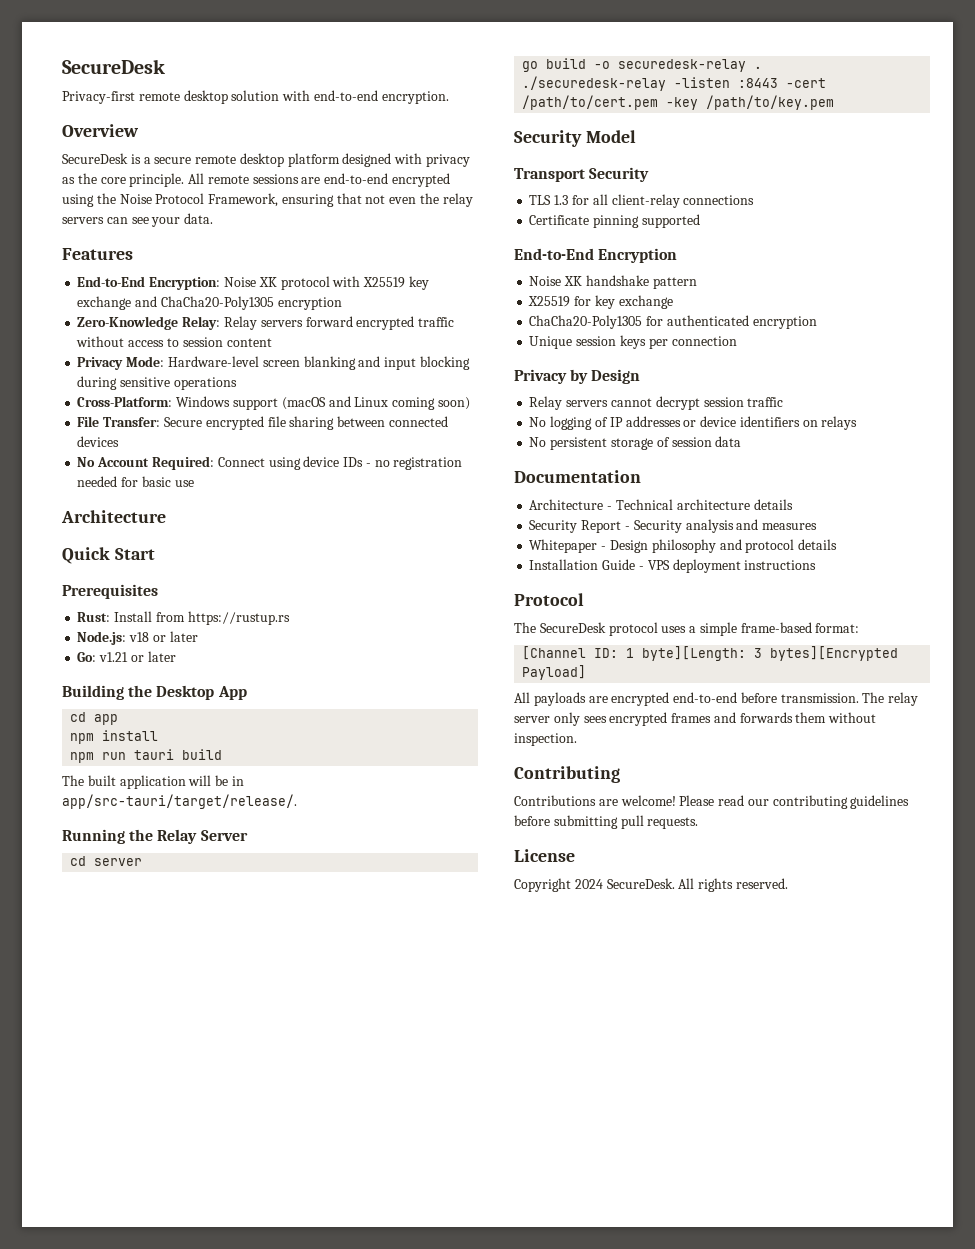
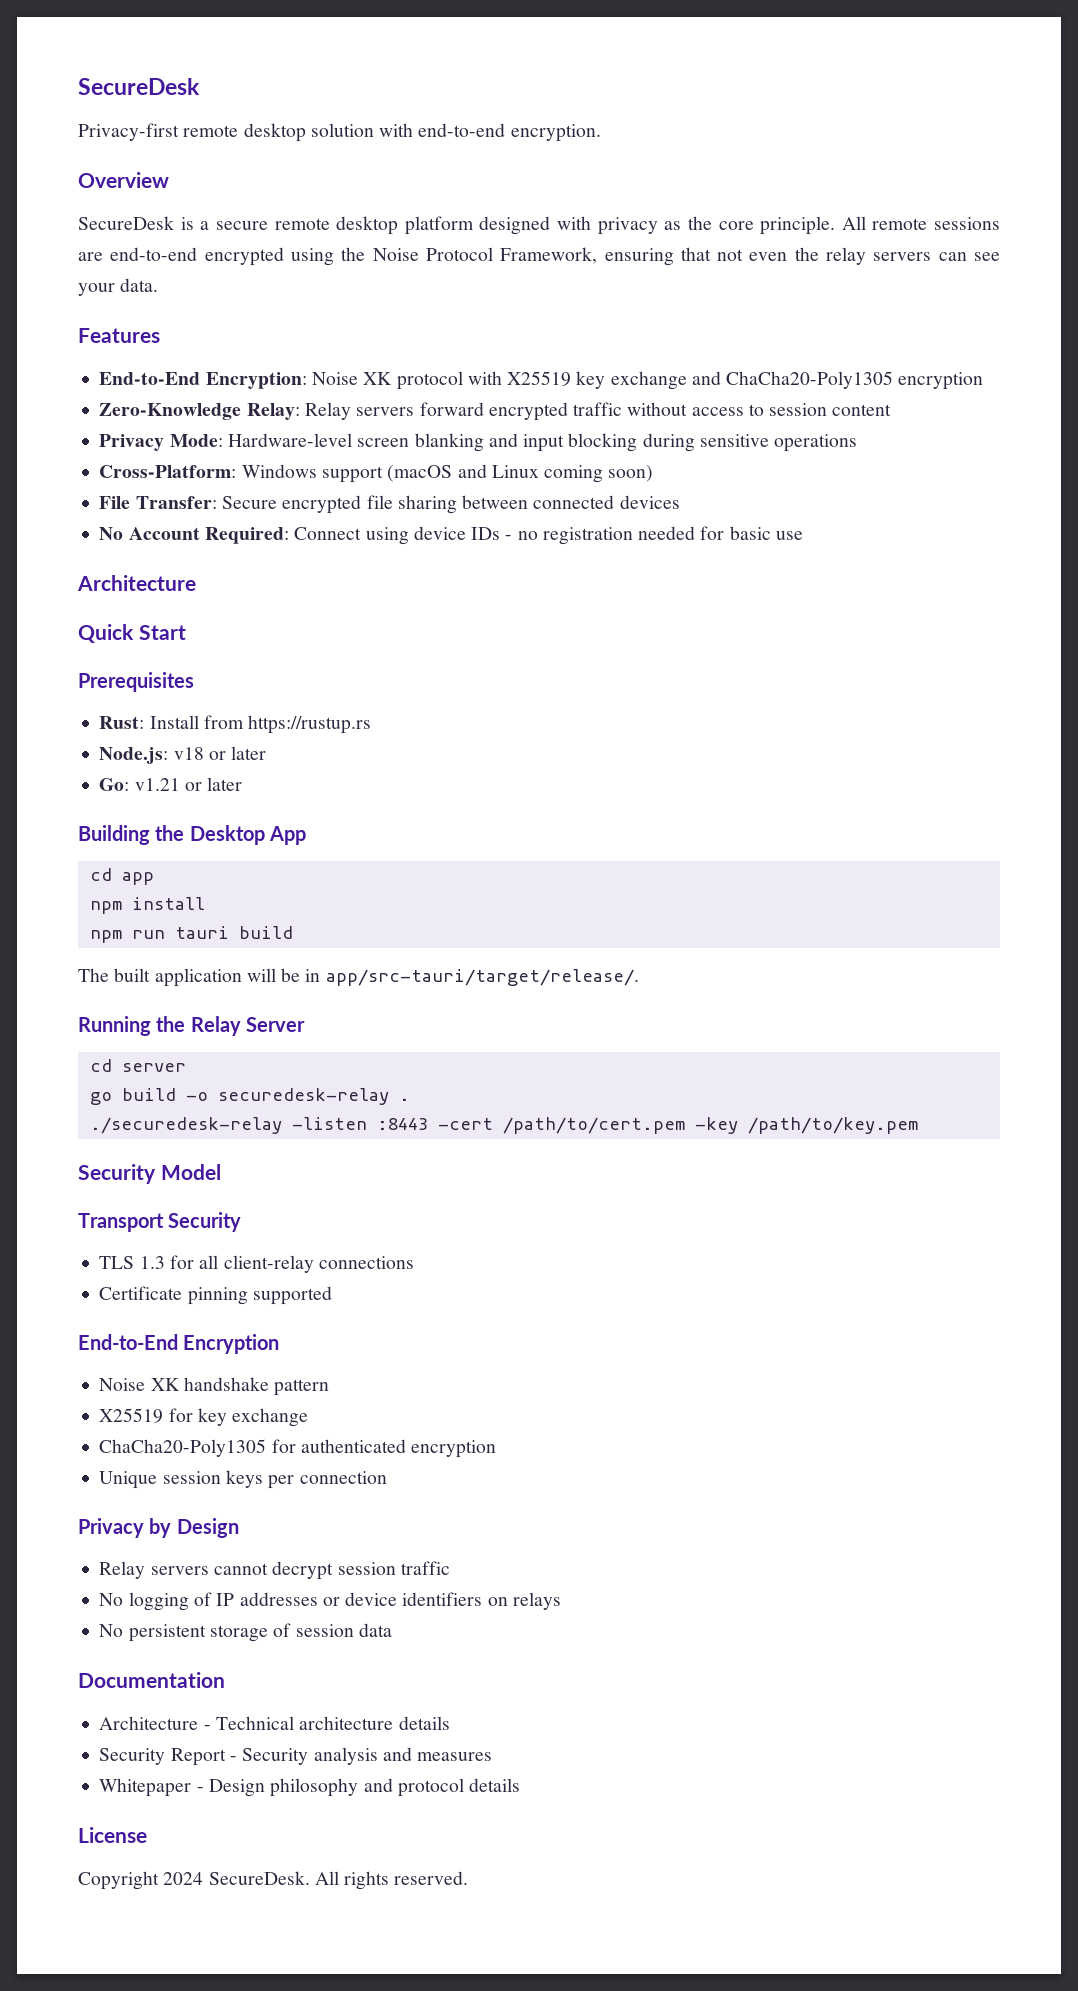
- Installation Guide - VPS deployment instructions
- Protocol
- The SecureDesk protocol uses a simple frame-based format:
- [Channel ID: 1 byte][Length: 3 bytes][Encrypted Payload]
- All payloads are encrypted end-to-end before transmission. The relay server only sees encrypted frames and forwards them without inspection.
- Contributing
- Contributions are welcome! Please read our contributing guidelines before submitting pull requests.

